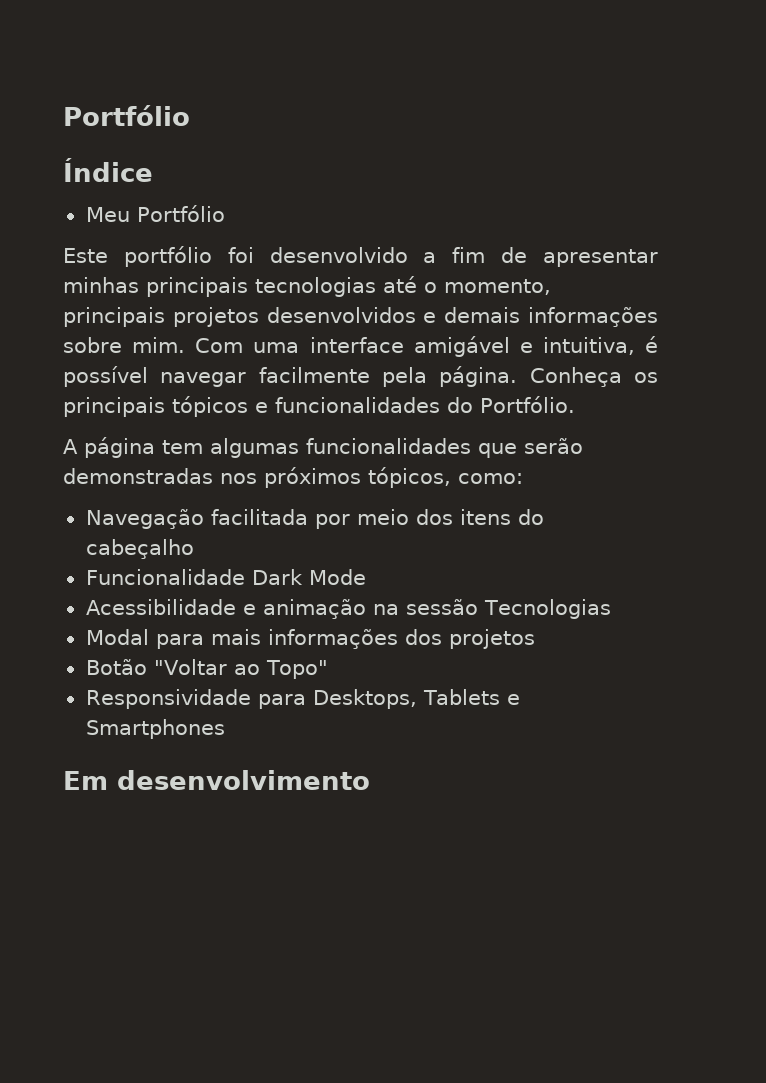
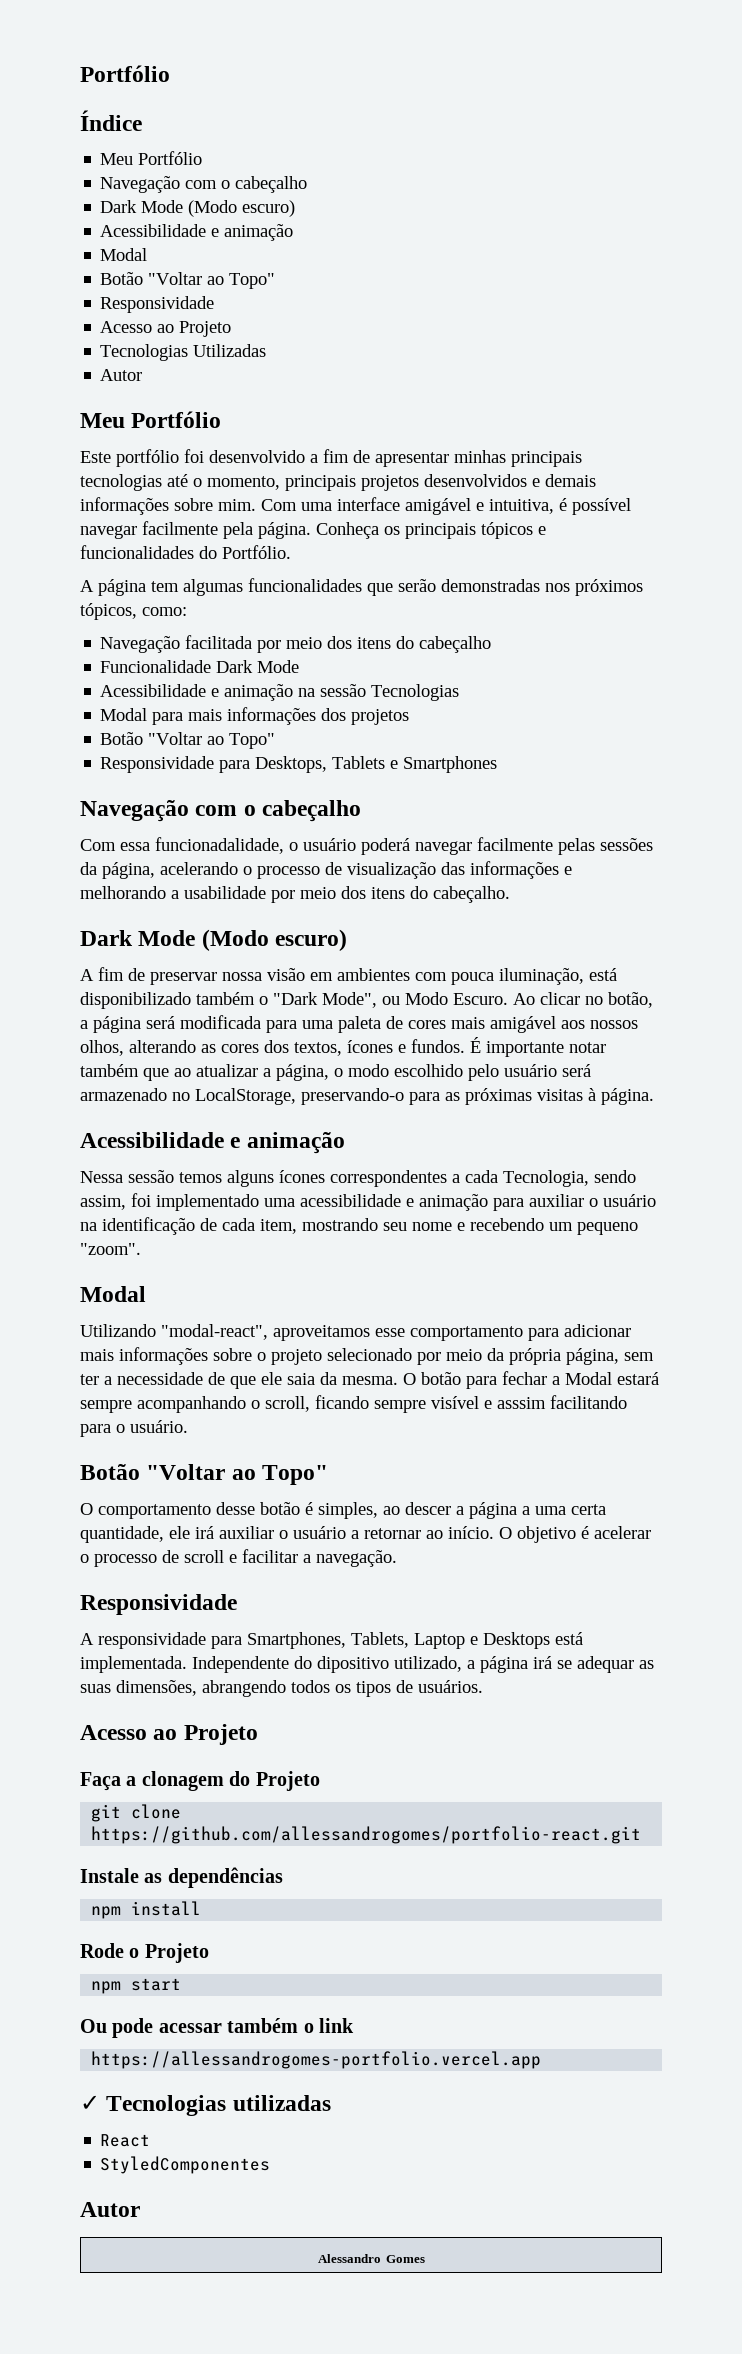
  Índice
+ Meu Portfólio
+ Navegação com o cabeçalho
+ Dark Mode (Modo escuro)
+ Acessibilidade e animação
+ Modal
+ Botão "Voltar ao Topo"
+ Responsividade
+ Acesso ao Projeto
+ Tecnologias Utilizadas
+ Autor
  Responsividade para Desktops, Tablets e Smartphones
- Em desenvolvimento
+ Navegação com o cabeçalho
+ Com essa funcionadalidade, o usuário poderá navegar facilmente pelas sessões da página, acelerando o processo de visualização das informações e melhorando a usabilidade por meio dos itens do cabeçalho.
+ Dark Mode (Modo escuro)
+ A fim de preservar nossa visão em ambientes com pouca iluminação, está disponibilizado também o "Dark Mode", ou Modo Escuro. Ao clicar no botão, a página será modificada para uma paleta de cores mais amigável aos nossos olhos, alterando as cores dos textos, ícones e fundos. É importante notar também que ao atualizar a página, o modo escolhido pelo usuário será armazenado no LocalStorage, preservando-o para as próximas visitas à página.
+ Acessibilidade e animação
+ Nessa sessão temos alguns ícones correspondentes a cada Tecnologia, sendo assim, foi implementado uma acessibilidade e animação para auxiliar o usuário na identificação de cada item, mostrando seu nome e recebendo um pequeno "zoom".
+ Modal
+ Utilizando "modal-react", aproveitamos esse comportamento para adicionar mais informações sobre o projeto selecionado por meio da própria página, sem ter a necessidade de que ele saia da mesma. O botão para fechar a Modal estará sempre acompanhando o scroll, ficando sempre visível e asssim facilitando para o usuário.
+ Botão "Voltar ao Topo"
+ O comportamento desse botão é simples, ao descer a página a uma certa quantidade, ele irá auxiliar o usuário a retornar ao início. O objetivo é acelerar o processo de scroll e facilitar a navegação.
+ Responsividade
+ A responsividade para Smartphones, Tablets, Laptop e Desktops está implementada. Independente do dipositivo utilizado, a página irá se adequar as suas dimensões, abrangendo todos os tipos de usuários.
+ Acesso ao Projeto
+ Faça a clonagem do Projeto
+ git clone https://github.com/allessandrogomes/portfolio-react.git
+ Instale as dependências
+ npm install
+ Rode o Projeto
+ npm start
+ Ou pode acessar também o link
+ https://allessandrogomes-portfolio.vercel.app
+ ✓ Tecnologias utilizadas
+ React
+ StyledComponentes
+ Autor
+ Alessandro Gomes

